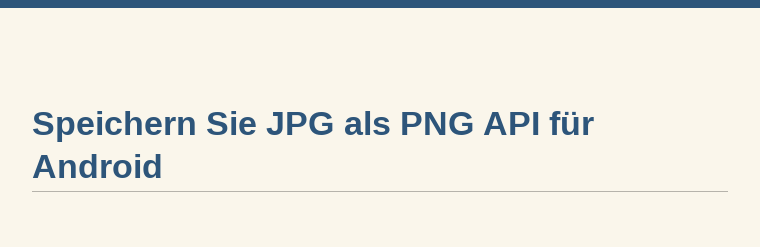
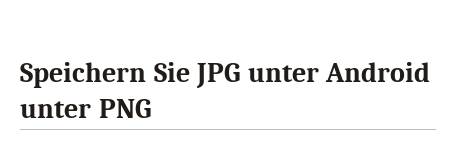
- Speichern Sie JPG als PNG API für Android
+ Speichern Sie JPG unter Android unter PNG

